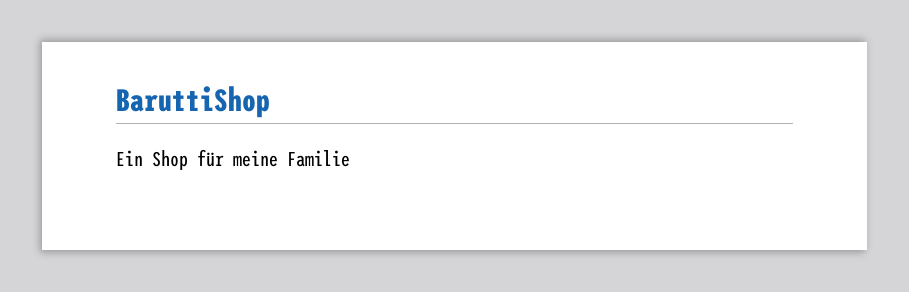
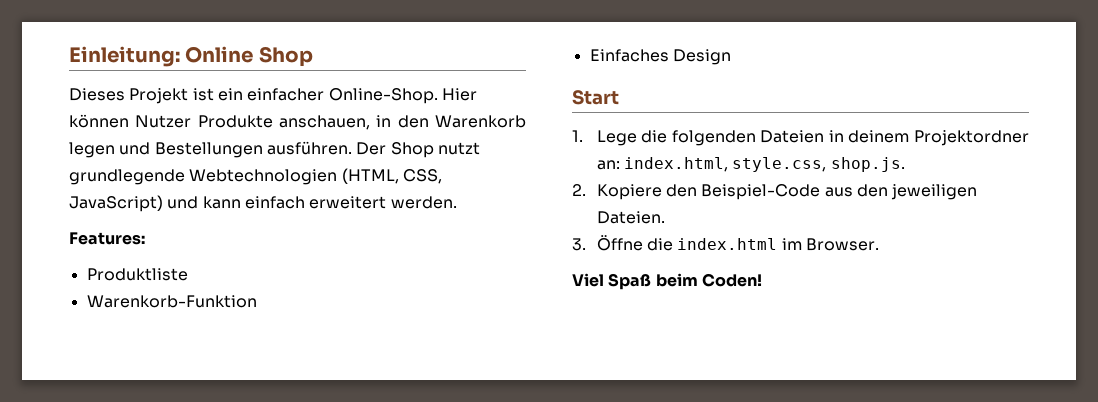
- BaruttiShop
- Ein Shop für meine Familie
+ Einleitung: Online Shop
+ Dieses Projekt ist ein einfacher Online-Shop. Hier können Nutzer Produkte anschauen, in den Warenkorb legen und Bestellungen ausführen. Der Shop nutzt grundlegende Webtechnologien (HTML, CSS, JavaScript) und kann einfach erweitert werden.
+ Features:
+ Produktliste
+ Warenkorb-Funktion
+ Einfaches Design
+ Start
+ 1. Lege die folgenden Dateien in deinem Projektordner an: index.html, style.css, shop.js.
+ 2. Kopiere den Beispiel-Code aus den jeweiligen Dateien.
+ 3. Öffne die index.html im Browser.
+ Viel Spaß beim Coden!

